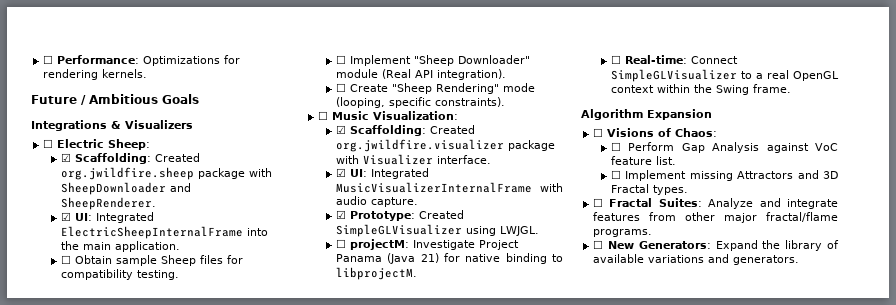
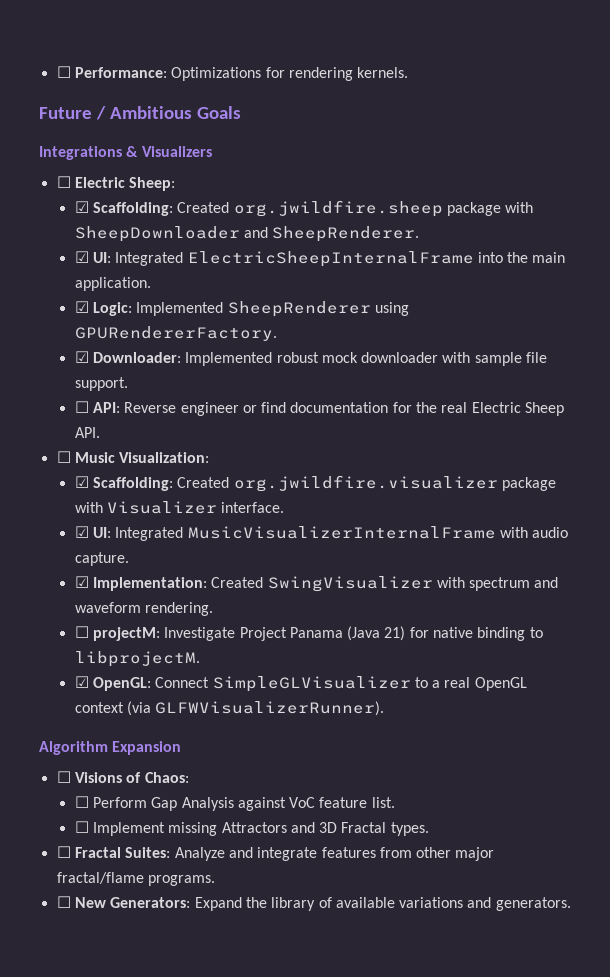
- ☐ Obtain sample Sheep files for compatibility testing.
- ☐ Implement "Sheep Downloader" module (Real API integration).
- ☐ Create "Sheep Rendering" mode (looping, specific constraints).
+ ☑ Logic: Implemented SheepRenderer using GPURendererFactory.
+ ☑ Downloader: Implemented robust mock downloader with sample file support.
+ ☐ API: Reverse engineer or find documentation for the real Electric Sheep API.
- ☑ Prototype: Created SimpleGLVisualizer using LWJGL.
+ ☑ Implementation: Created SwingVisualizer with spectrum and waveform rendering.
- ☐ Real-time: Connect SimpleGLVisualizer to a real OpenGL context within the Swing frame.
+ ☑ OpenGL: Connect SimpleGLVisualizer to a real OpenGL context (via GLFWVisualizerRunner).

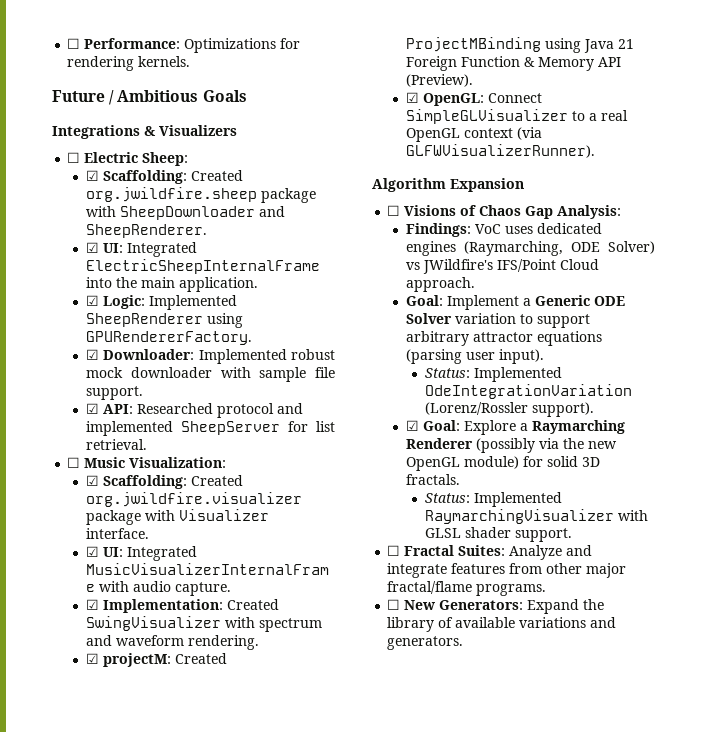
- ☐ API: Reverse engineer or find documentation for the real Electric Sheep API.
+ ☑ API: Researched protocol and implemented SheepServer for list retrieval.
- ☐ projectM: Investigate Project Panama (Java 21) for native binding to libprojectM.
+ ☑ projectM: Created ProjectMBinding using Java 21 Foreign Function & Memory API (Preview).
- ☐ Visions of Chaos:
- ☐ Perform Gap Analysis against VoC feature list.
- ☐ Implement missing Attractors and 3D Fractal types.
+ ☐ Visions of Chaos Gap Analysis:
+ Findings: VoC uses dedicated engines (Raymarching, ODE Solver) vs JWildfire's IFS/Point Cloud approach.
+ Goal: Implement a Generic ODE Solver variation to support arbitrary attractor equations (parsing user input).
+ Status: Implemented OdeIntegrationVariation (Lorenz/Rossler support).
+ ☑ Goal: Explore a Raymarching Renderer (possibly via the new OpenGL module) for solid 3D fractals.
+ Status: Implemented RaymarchingVisualizer with GLSL shader support.

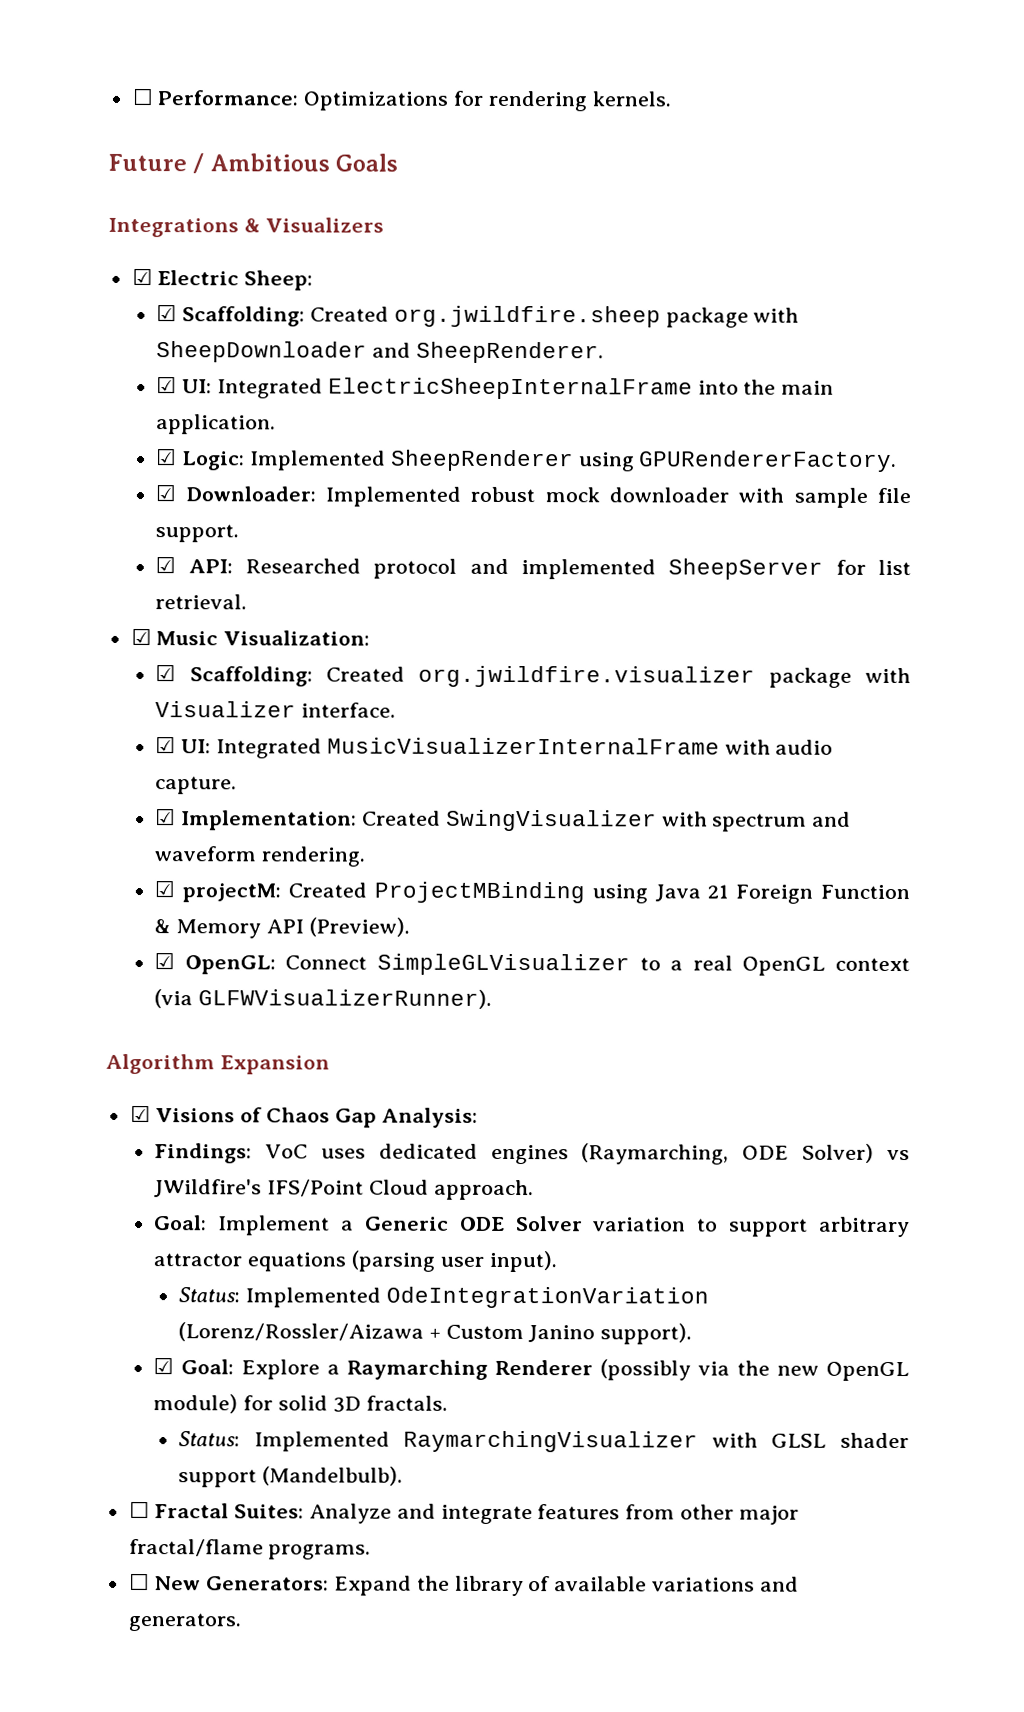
- ☐ Electric Sheep:
+ ☑ Electric Sheep:
- ☐ Music Visualization:
+ ☑ Music Visualization:
- ☐ Visions of Chaos Gap Analysis:
+ ☑ Visions of Chaos Gap Analysis:
- Status: Implemented OdeIntegrationVariation (Lorenz/Rossler support).
+ Status: Implemented OdeIntegrationVariation (Lorenz/Rossler/Aizawa + Custom Janino support).
- Status: Implemented RaymarchingVisualizer with GLSL shader support.
+ Status: Implemented RaymarchingVisualizer with GLSL shader support (Mandelbulb).

